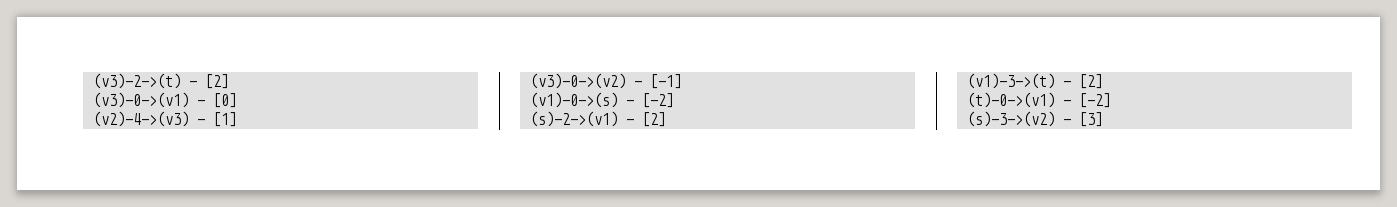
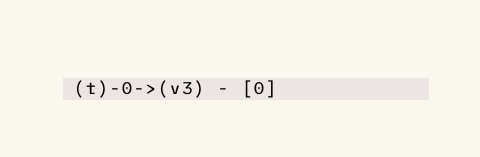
- (v3)-2->(t) - [2]
- (v3)-0->(v1) - [0]
- (v2)-4->(v3) - [1]
- (v3)-0->(v2) - [-1]
- (v1)-0->(s) - [-2]
- (s)-2->(v1) - [2]
- (v1)-3->(t) - [2]
- (t)-0->(v1) - [-2]
- (s)-3->(v2) - [3]
+ (t)-0->(v3) - [0]

